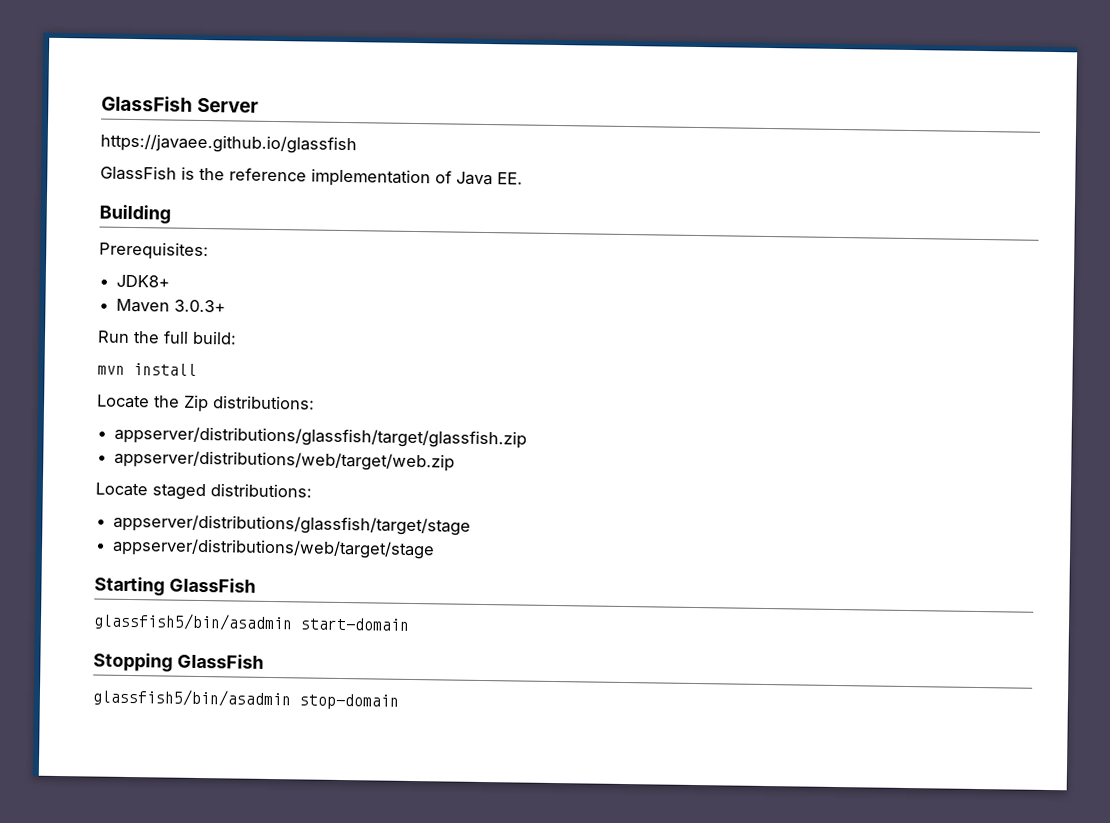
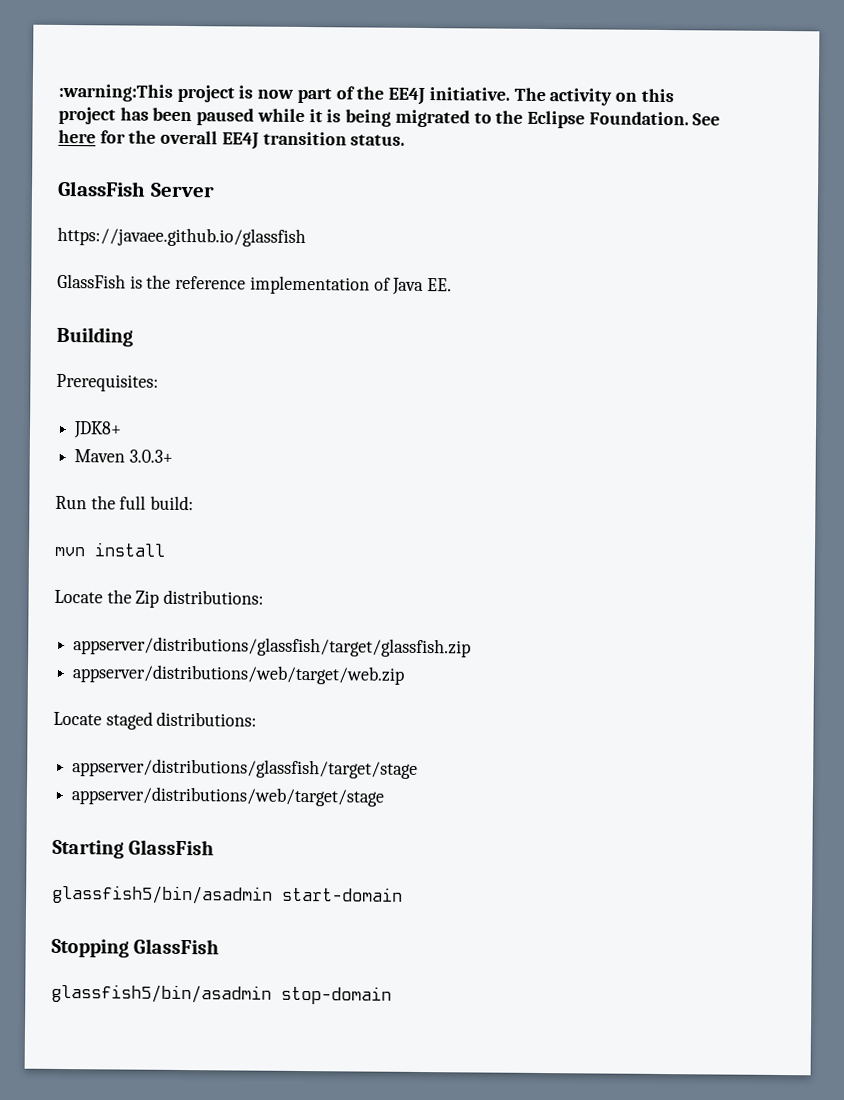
+ :warning:This project is now part of the EE4J initiative. The activity on this project has been paused while it is being migrated to the Eclipse Foundation. See here for the overall EE4J transition status.

